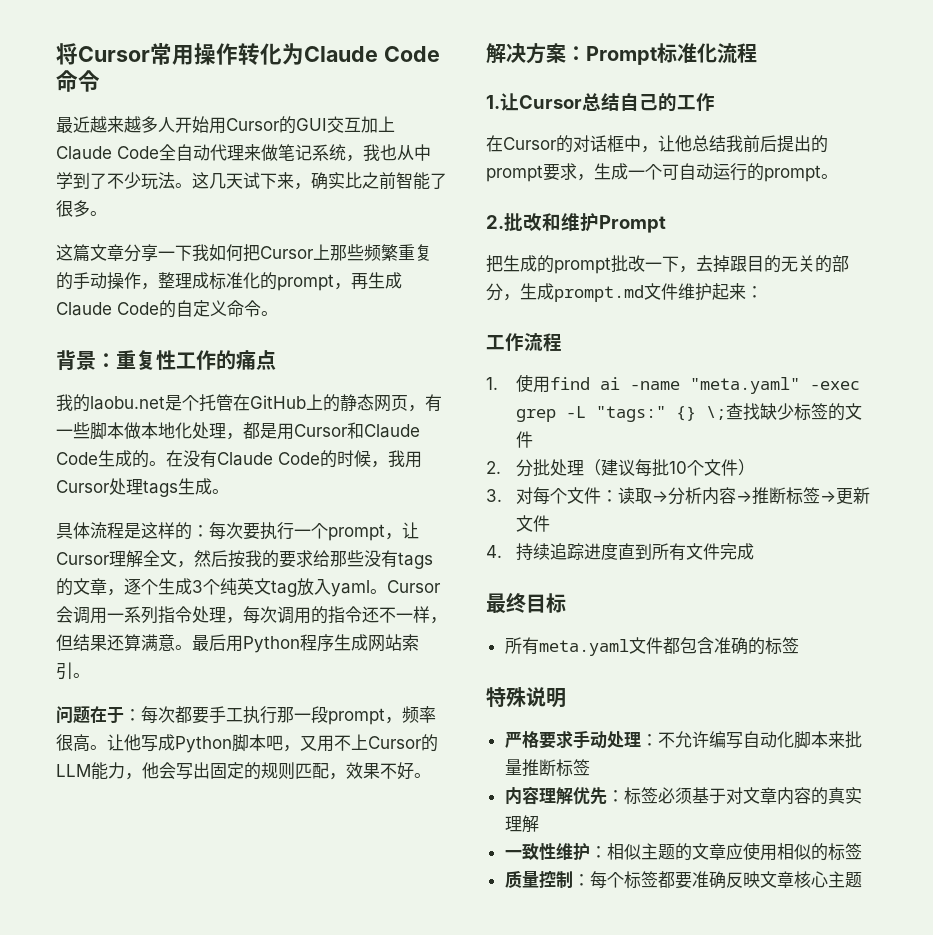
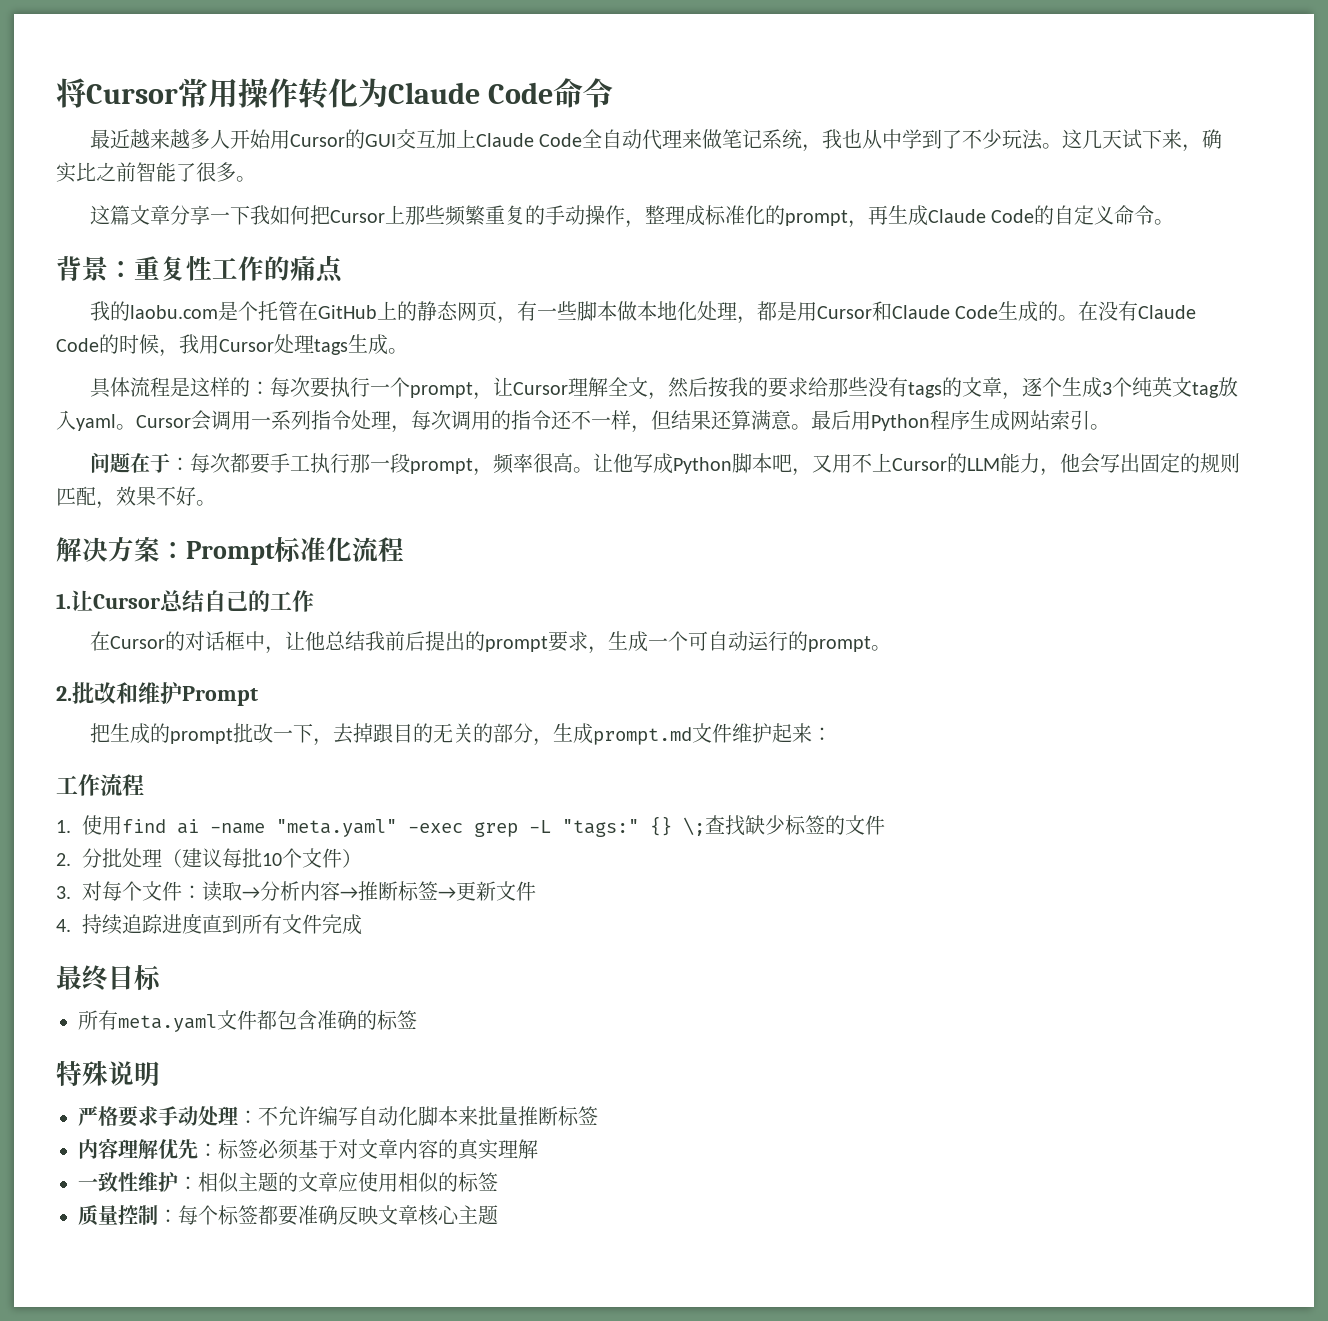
- 我的laobu.net是个托管在GitHub上的静态网页，有一些脚本做本地化处理，都是用Cursor和Claude Code生成的。
+ 我的laobu.com是个托管在GitHub上的静态网页，有一些脚本做本地化处理，都是用Cursor和Claude Code生成的。

